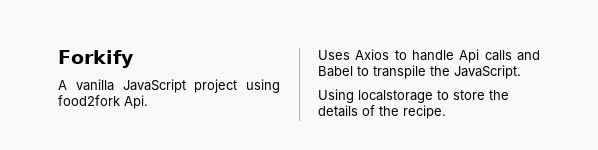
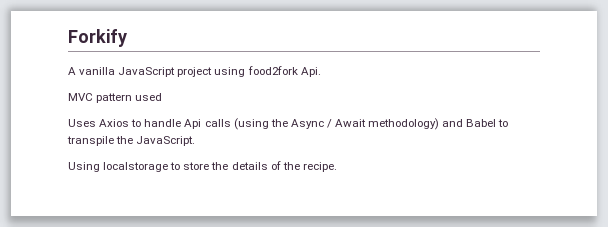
+ MVC pattern used
- Uses Axios to handle Api calls and Babel to transpile the JavaScript.
+ Uses Axios to handle Api calls (using the Async / Await methodology) and Babel to transpile the JavaScript.

